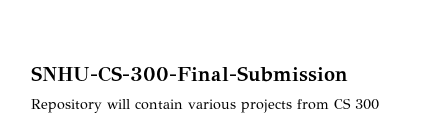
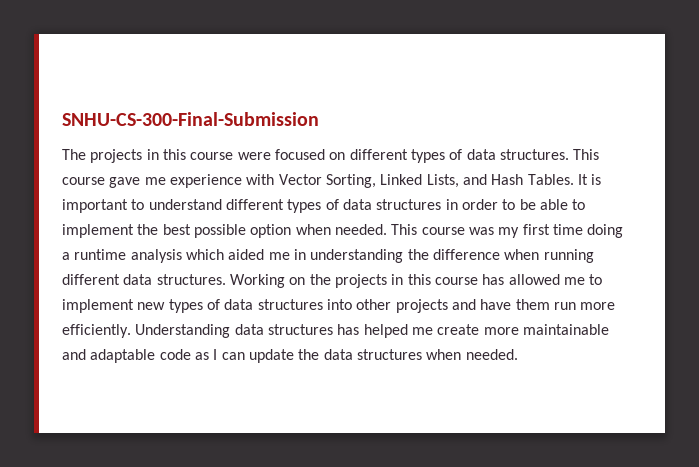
- Repository will contain various projects from CS 300
+ The projects in this course were focused on different types of data structures. This course gave me experience with Vector Sorting, Linked Lists, and Hash Tables. It is important to understand different types of data structures in order to be able to implement the best possible option when needed. This course was my first time doing a runtime analysis which aided me in understanding the difference when running different data structures. Working on the projects in this course has allowed me to implement new types of data structures into other projects and have them run more efficiently. Understanding data structures has helped me create more maintainable and adaptable code as I can update the data structures when needed.

